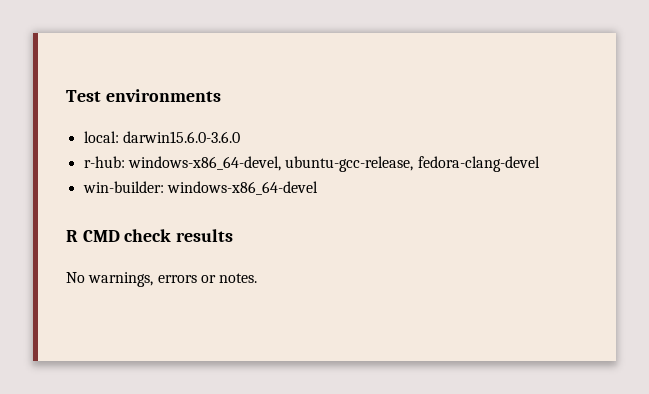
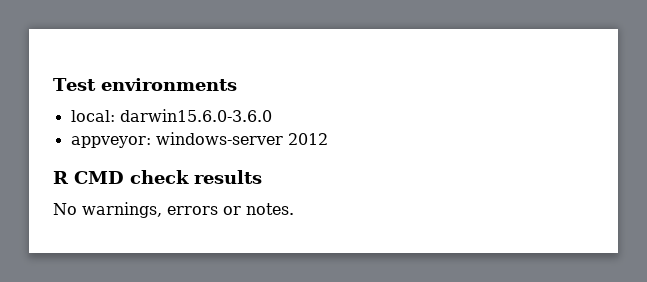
- r-hub: windows-x86_64-devel, ubuntu-gcc-release, fedora-clang-devel
- win-builder: windows-x86_64-devel
+ appveyor: windows-server 2012

